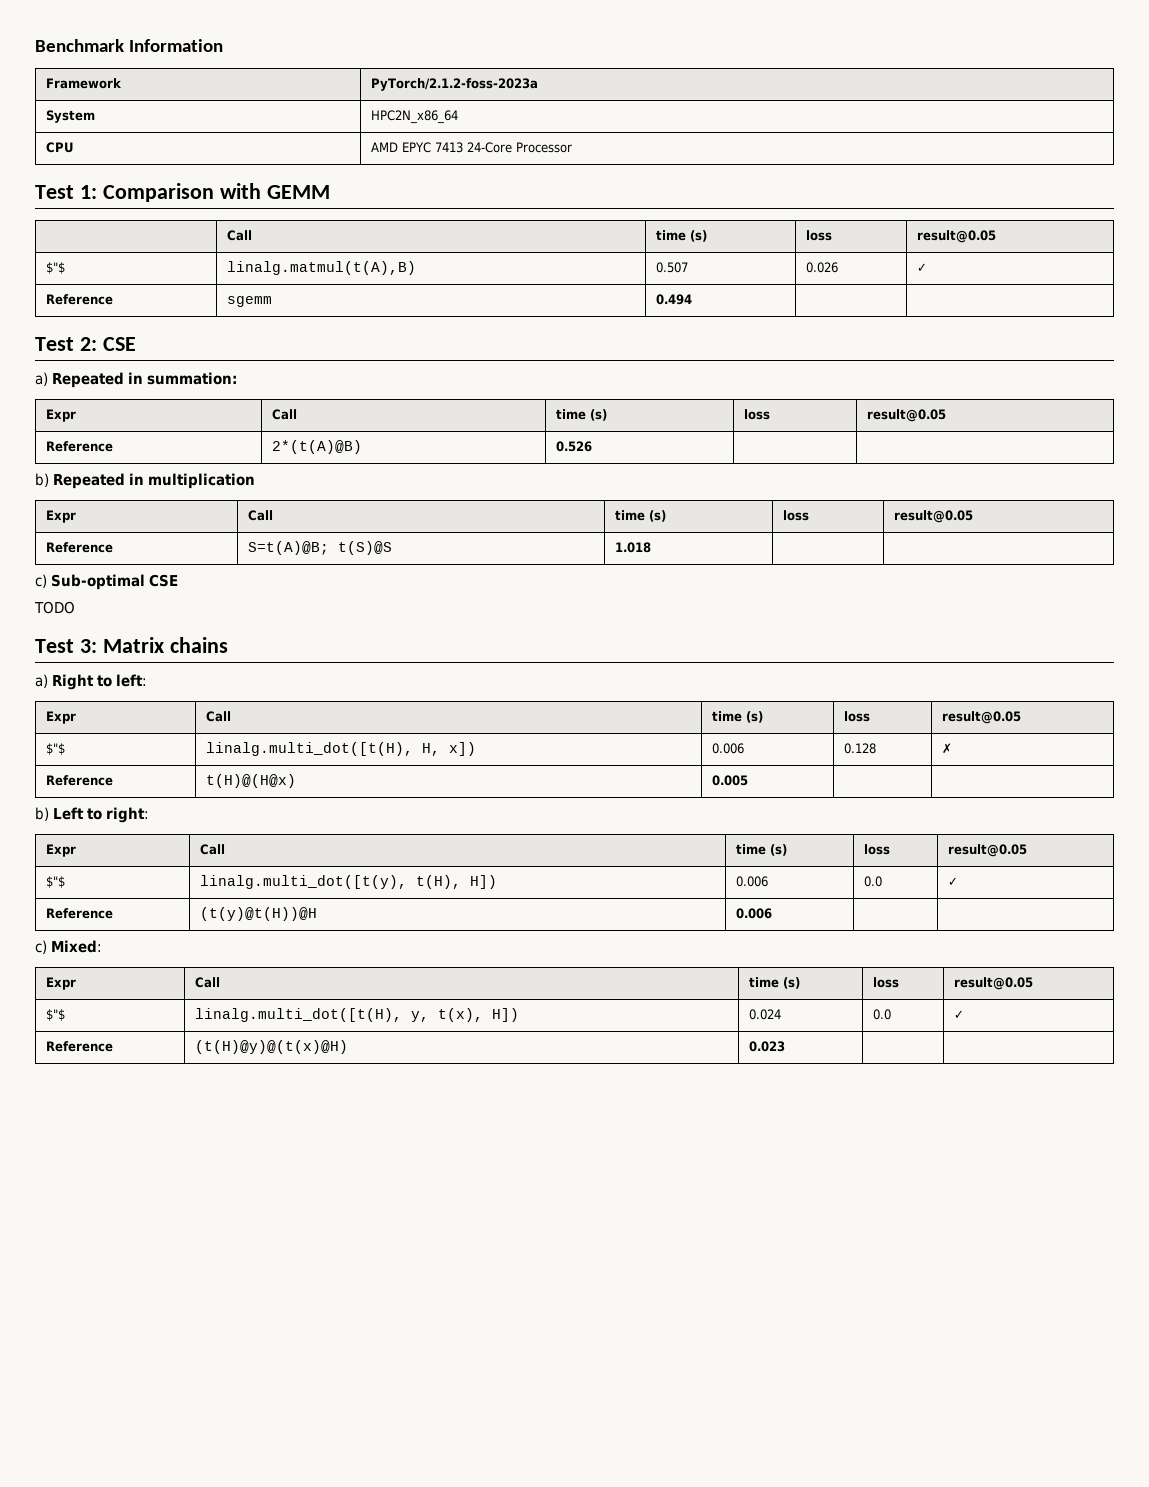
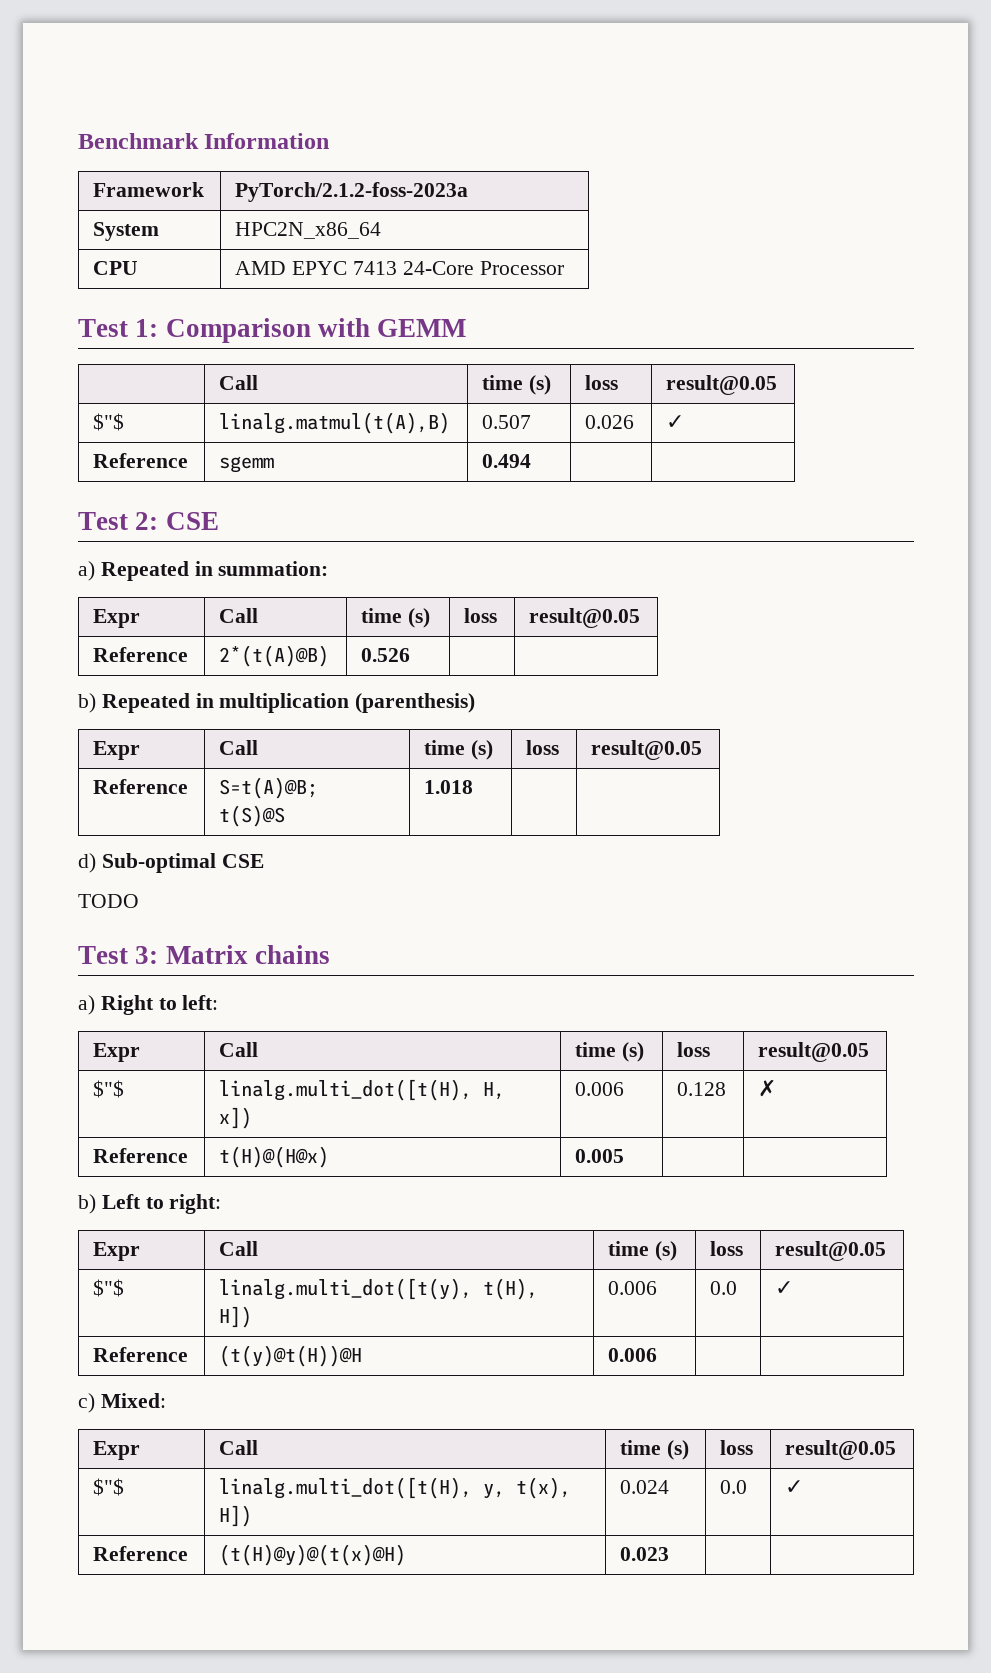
- b) Repeated in multiplication
+ b) Repeated in multiplication (parenthesis)
- c) Sub-optimal CSE
+ d) Sub-optimal CSE

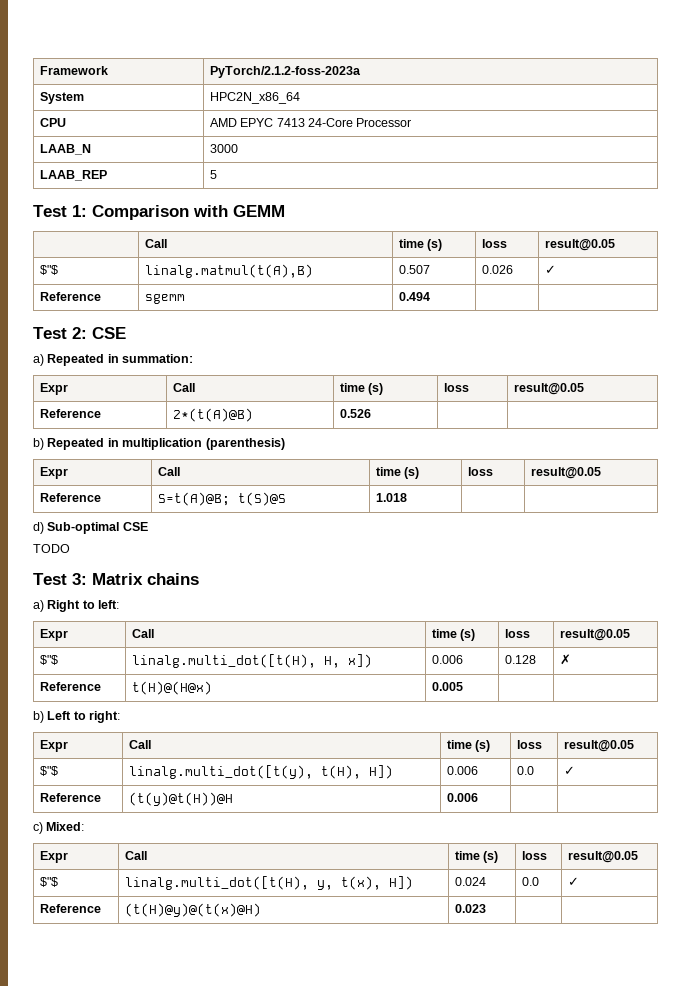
- Benchmark Information
+ LAAB_N | 3000
+ LAAB_REP | 5

